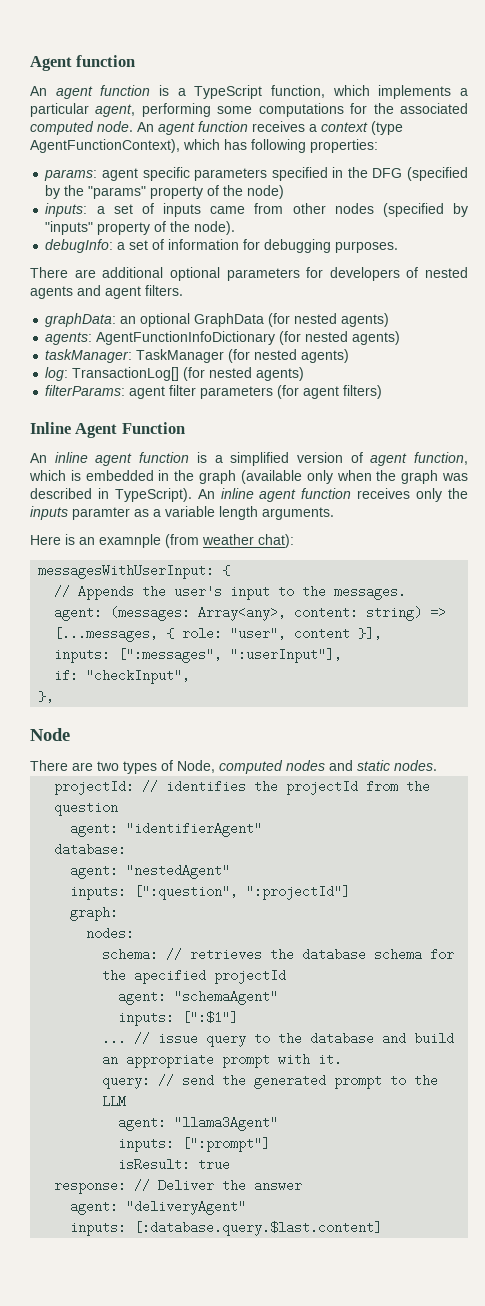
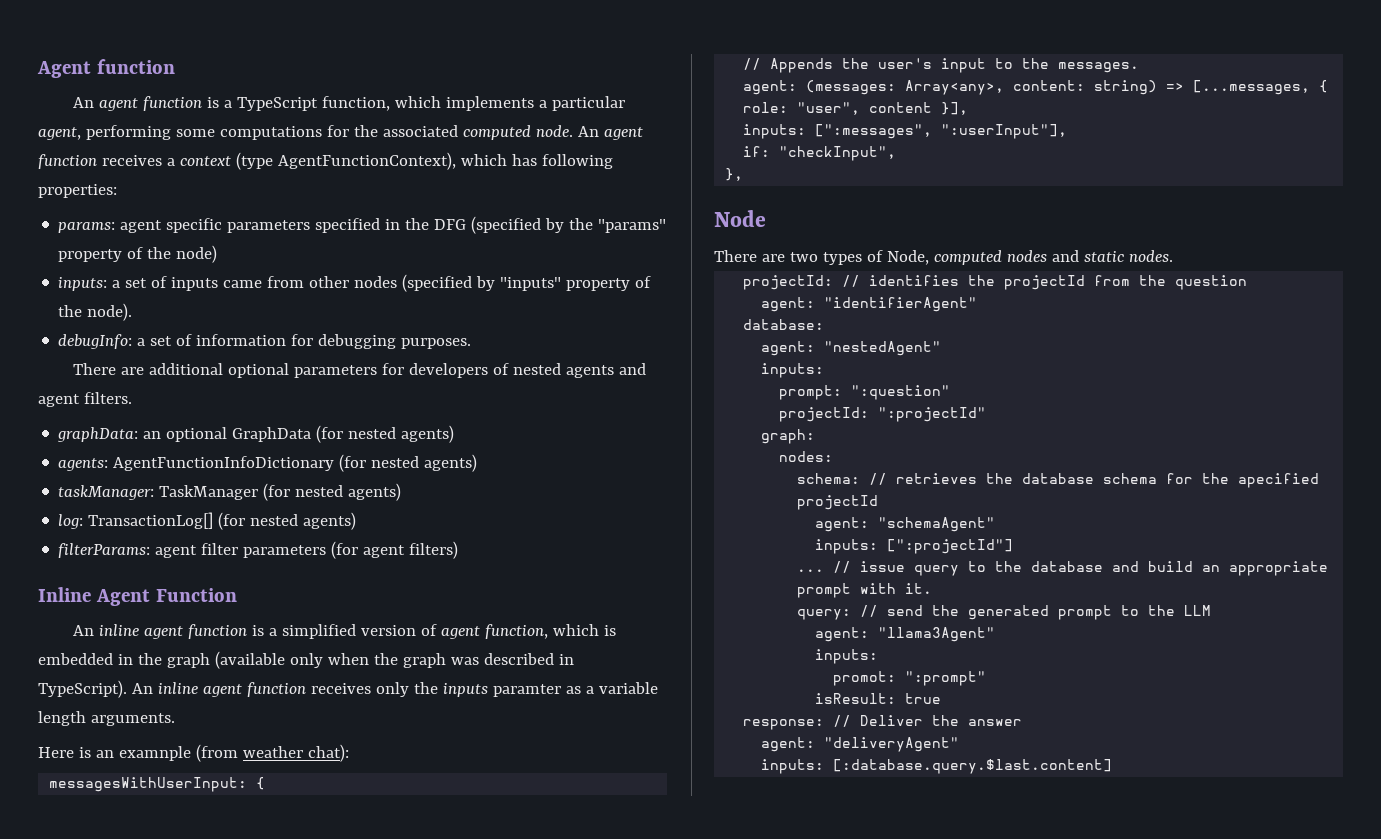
  agent: "nestedAgent"
- inputs: [":question", ":projectId"]
+ inputs:
+ prompt: ":question"
+ projectId: ":projectId"
- inputs: [":$1"]
+ inputs: [":projectId"]
  agent: "llama3Agent"
- inputs: [":prompt"]
+ inputs:
+ promot: ":prompt"

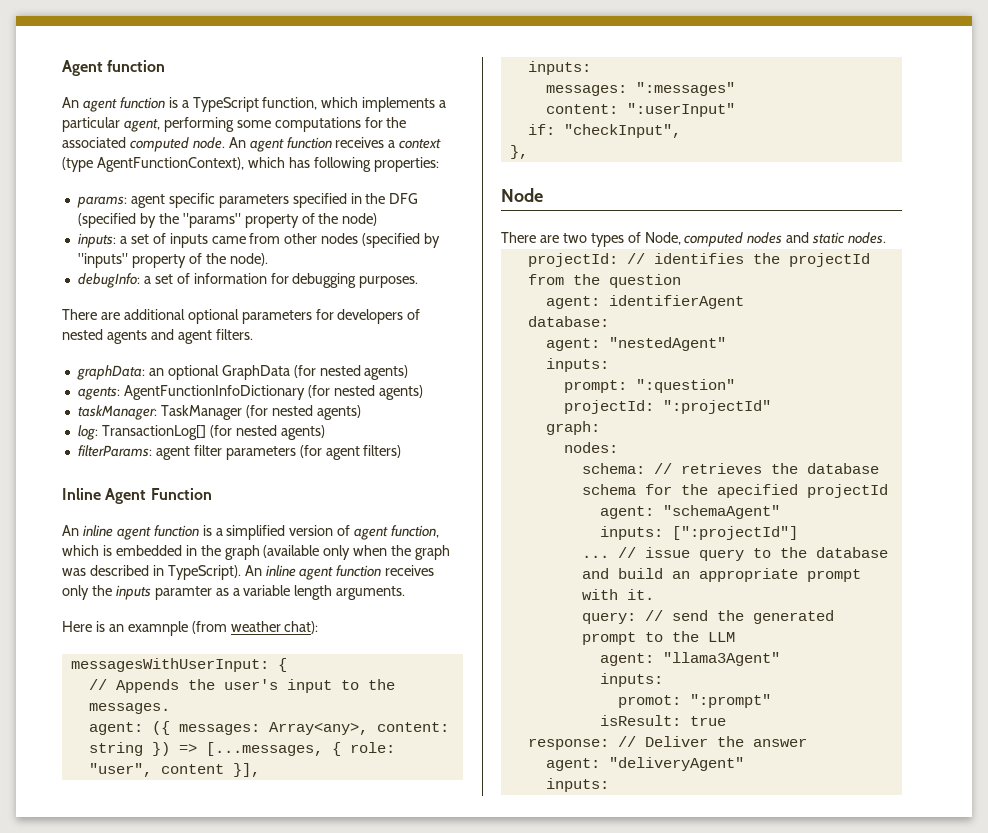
- agent: (messages: Array<any>, content: string) => [...messages, { role: "user", content }],
- inputs: [":messages", ":userInput"],
+ agent: ({ messages: Array<any>, content: string }) => [...messages, { role: "user", content }],
+ inputs:
+ messages: ":messages"
+ content: ":userInput"
- agent: "identifierAgent"
+ agent: identifierAgent
  agent: "deliveryAgent"
- inputs: [:database.query.$last.content]
+ inputs:

